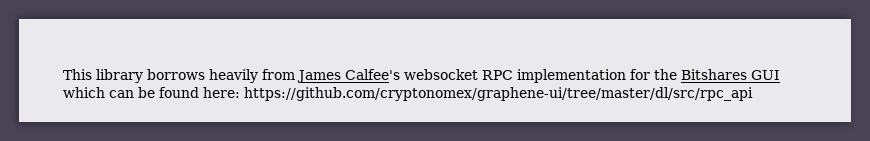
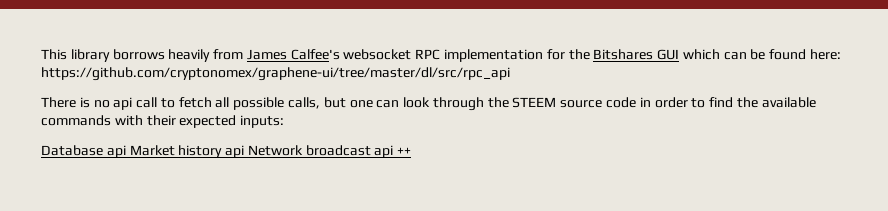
+ There is no api call to fetch all possible calls, but one can look through the STEEM source code in order to find the available commands with their expected inputs:
+ Database api Market history api Network broadcast api ++

